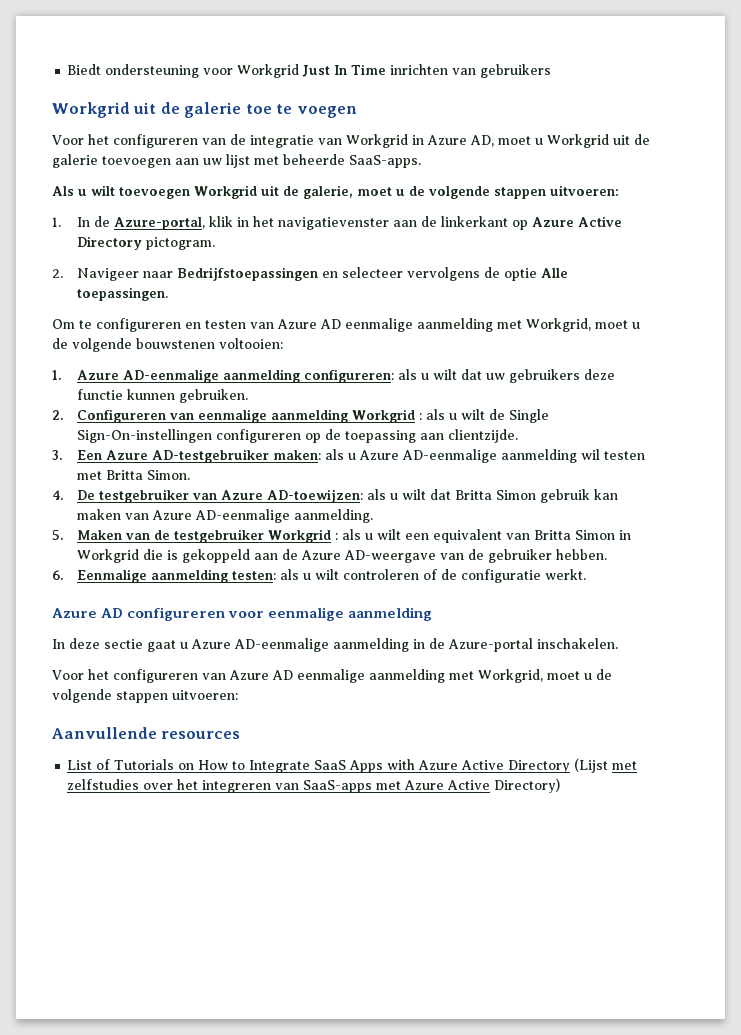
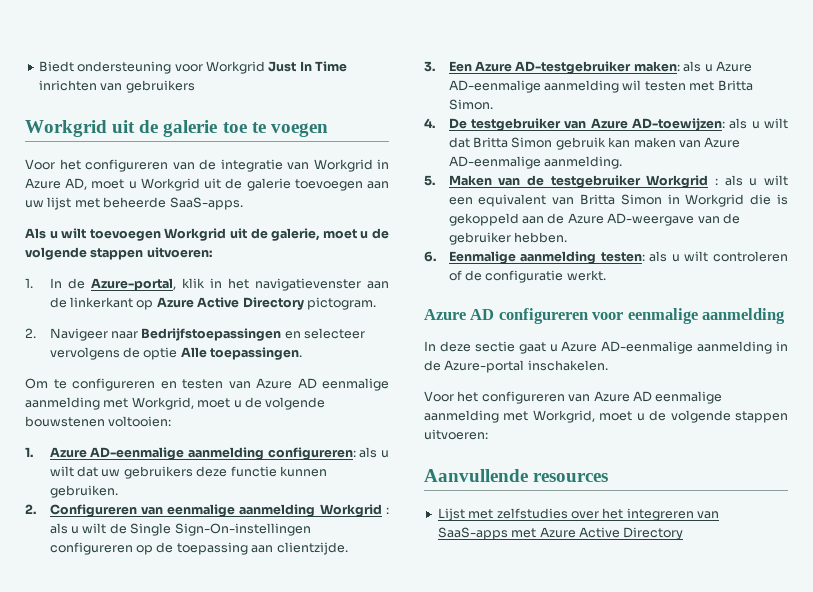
- List of Tutorials on How to Integrate SaaS Apps with Azure Active Directory (Lijst met zelfstudies over het integreren van SaaS-apps met Azure Active Directory)
+ Lijst met zelfstudies over het integreren van SaaS-apps met Azure Active Directory

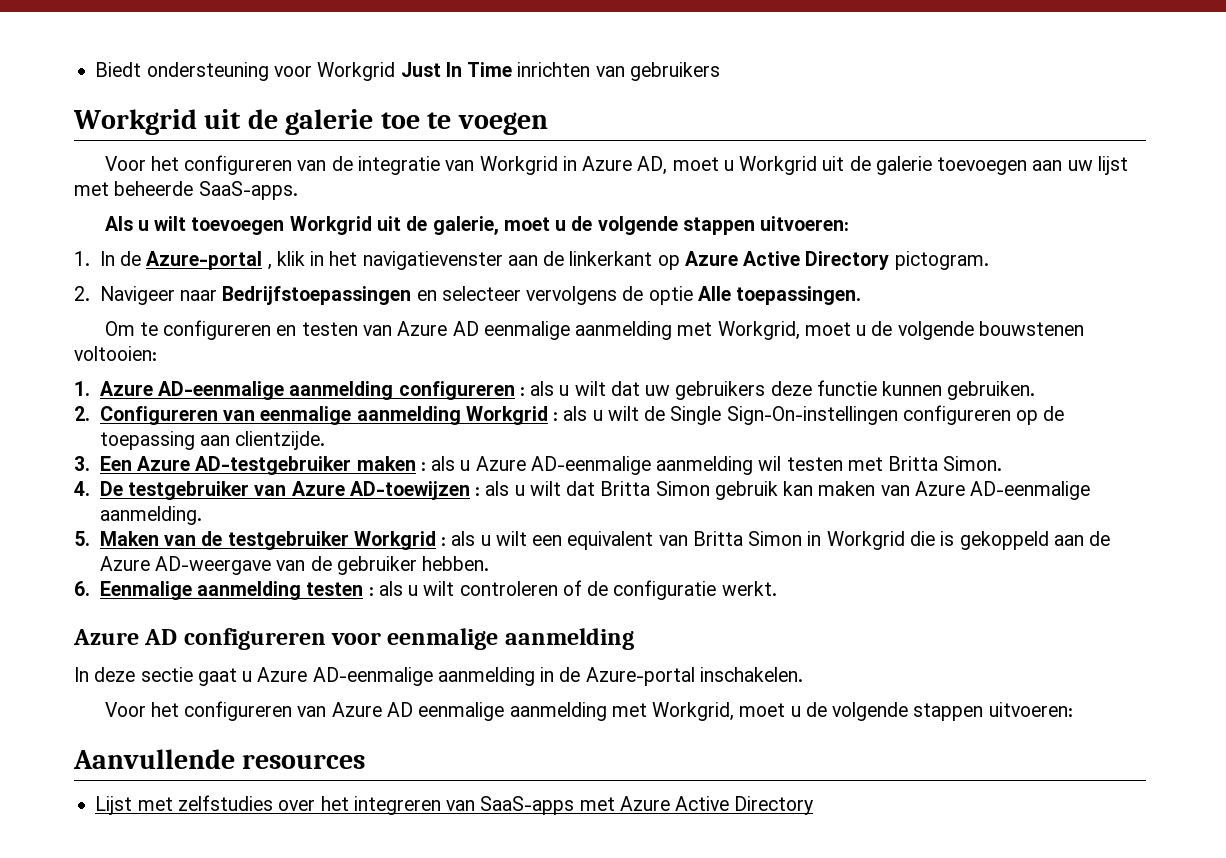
- 1. In de Azure-portal, klik in het navigatievenster aan de linkerkant op Azure Active Directory pictogram.
+ 1. In de Azure-portal , klik in het navigatievenster aan de linkerkant op Azure Active Directory pictogram.
- 1. Azure AD-eenmalige aanmelding configureren: als u wilt dat uw gebruikers deze functie kunnen gebruiken.
+ 1. Azure AD-eenmalige aanmelding configureren : als u wilt dat uw gebruikers deze functie kunnen gebruiken.
- 3. Een Azure AD-testgebruiker maken: als u Azure AD-eenmalige aanmelding wil testen met Britta Simon.
+ 3. Een Azure AD-testgebruiker maken : als u Azure AD-eenmalige aanmelding wil testen met Britta Simon.
- 4. De testgebruiker van Azure AD-toewijzen: als u wilt dat Britta Simon gebruik kan maken van Azure AD-eenmalige aanmelding.
+ 4. De testgebruiker van Azure AD-toewijzen : als u wilt dat Britta Simon gebruik kan maken van Azure AD-eenmalige aanmelding.
- 6. Eenmalige aanmelding testen: als u wilt controleren of de configuratie werkt.
+ 6. Eenmalige aanmelding testen : als u wilt controleren of de configuratie werkt.

